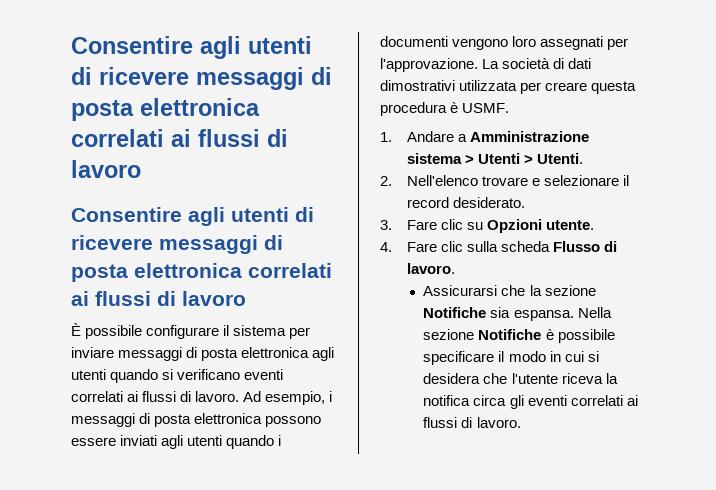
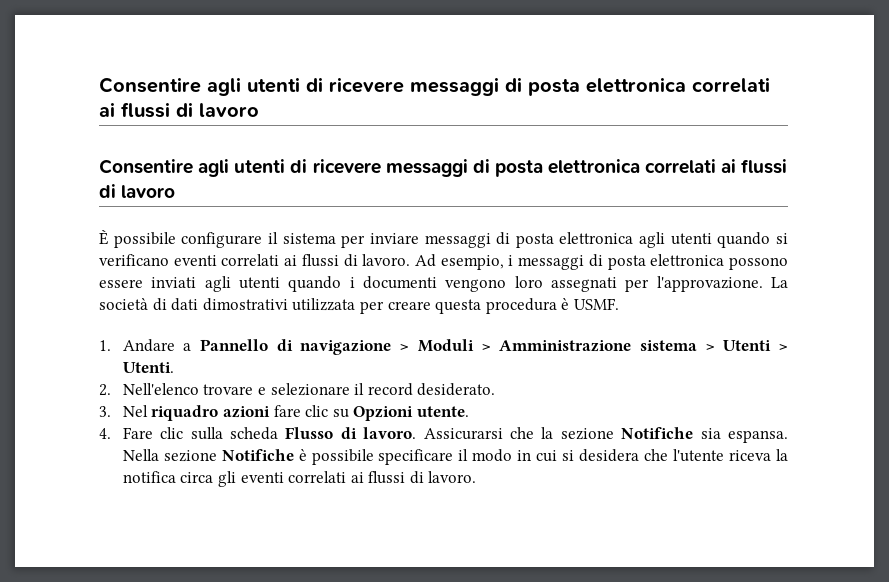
- 1. Andare a Amministrazione sistema > Utenti > Utenti.
+ 1. Andare a Pannello di navigazione > Moduli > Amministrazione sistema > Utenti > Utenti.
- 3. Fare clic su Opzioni utente.
+ 3. Nel riquadro azioni fare clic su Opzioni utente.
- 4. Fare clic sulla scheda Flusso di lavoro.
- Assicurarsi che la sezione Notifiche sia espansa.
+ 4. Fare clic sulla scheda Flusso di lavoro. Assicurarsi che la sezione Notifiche sia espansa.

